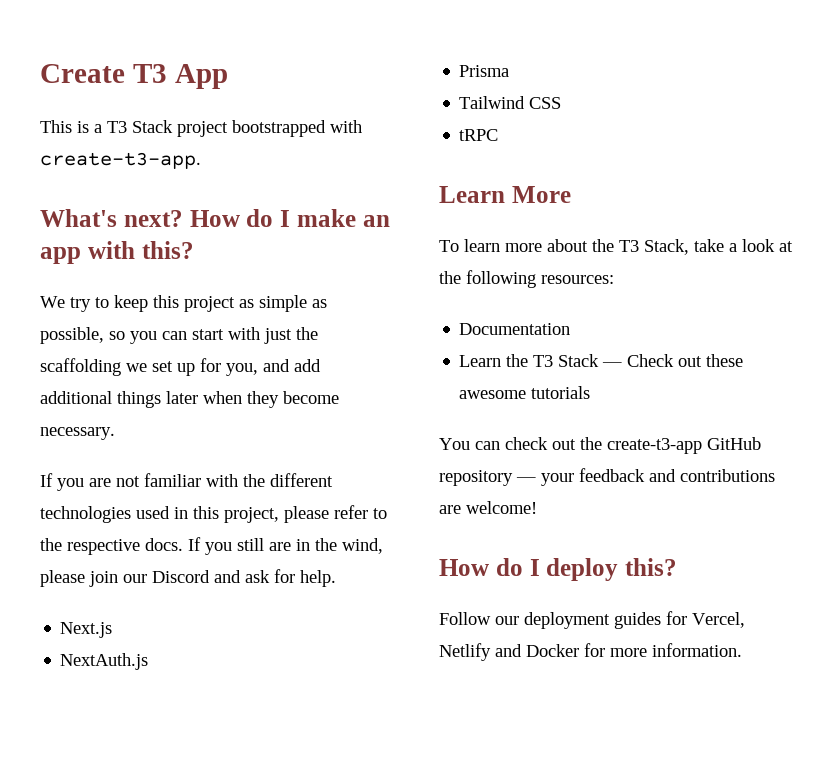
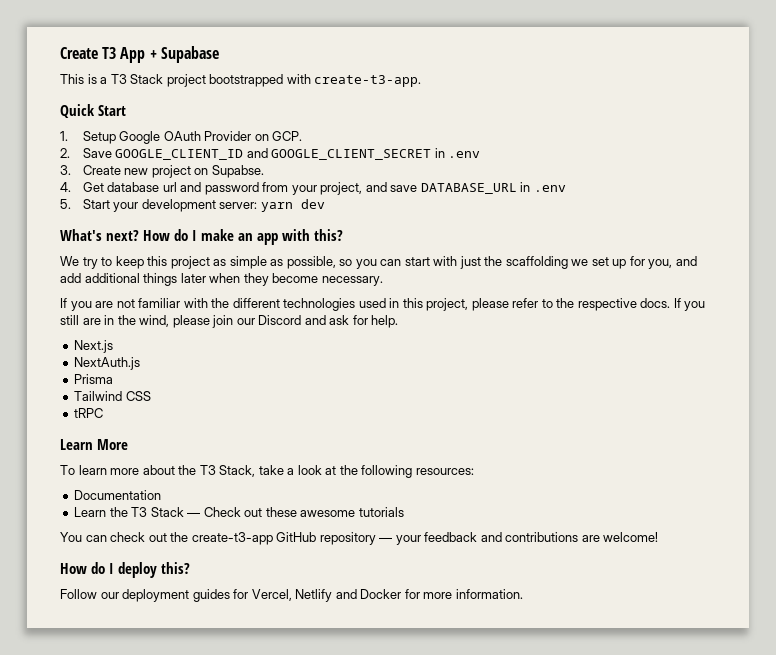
- Create T3 App
+ Create T3 App + Supabase
+ Quick Start
+ 1. Setup Google OAuth Provider on GCP.
+ 2. Save GOOGLE_CLIENT_ID and GOOGLE_CLIENT_SECRET in .env
+ 3. Create new project on Supabse.
+ 4. Get database url and password from your project, and save DATABASE_URL in .env
+ 5. Start your development server: yarn dev

